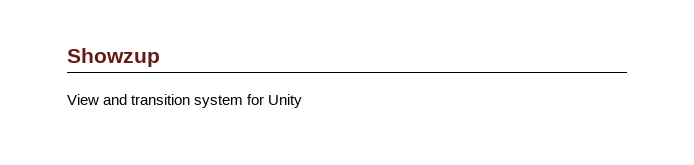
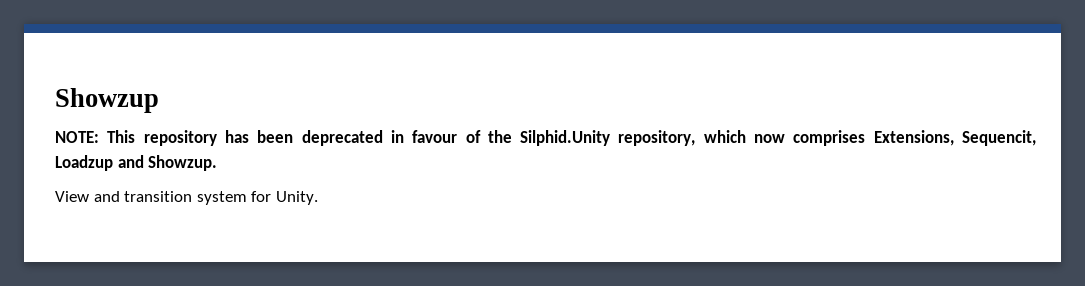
+ NOTE: This repository has been deprecated in favour of the Silphid.Unity repository, which now comprises Extensions, Sequencit, Loadzup and Showzup.
- View and transition system for Unity
+ View and transition system for Unity.

